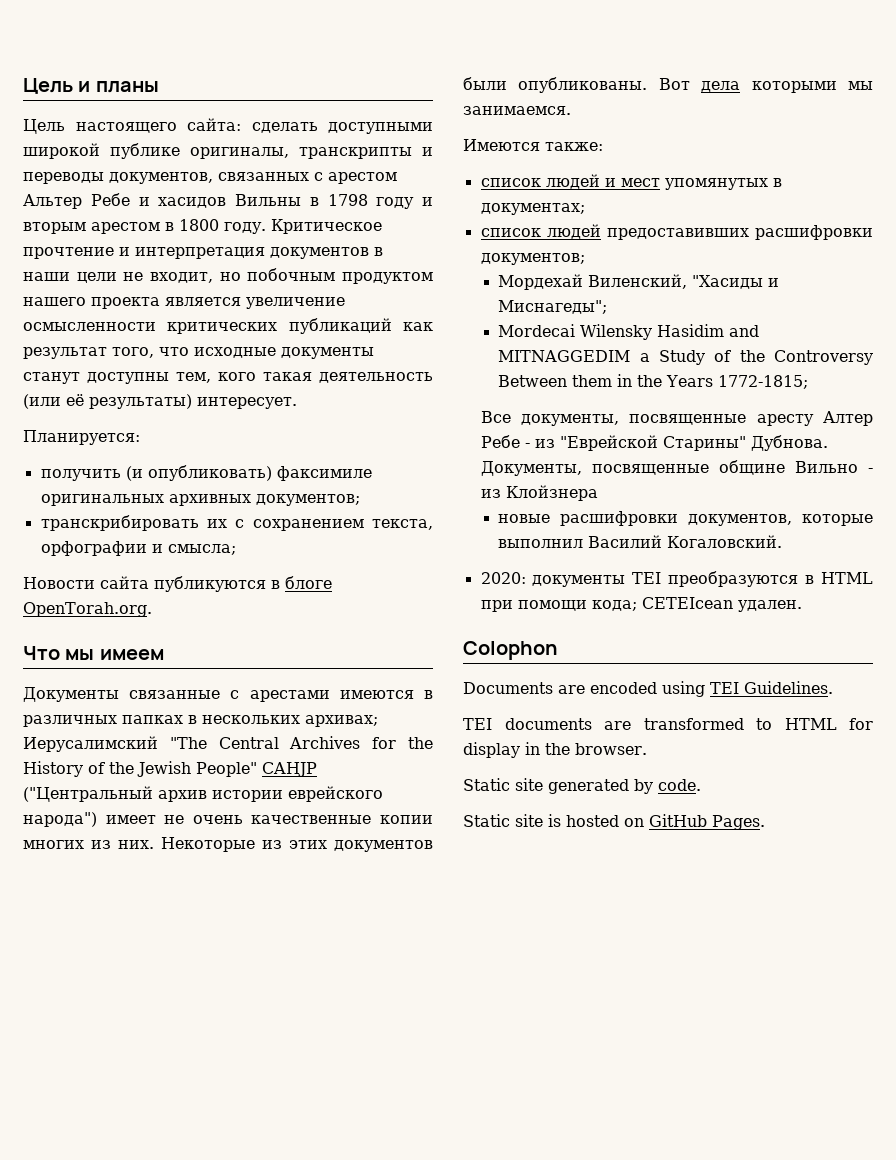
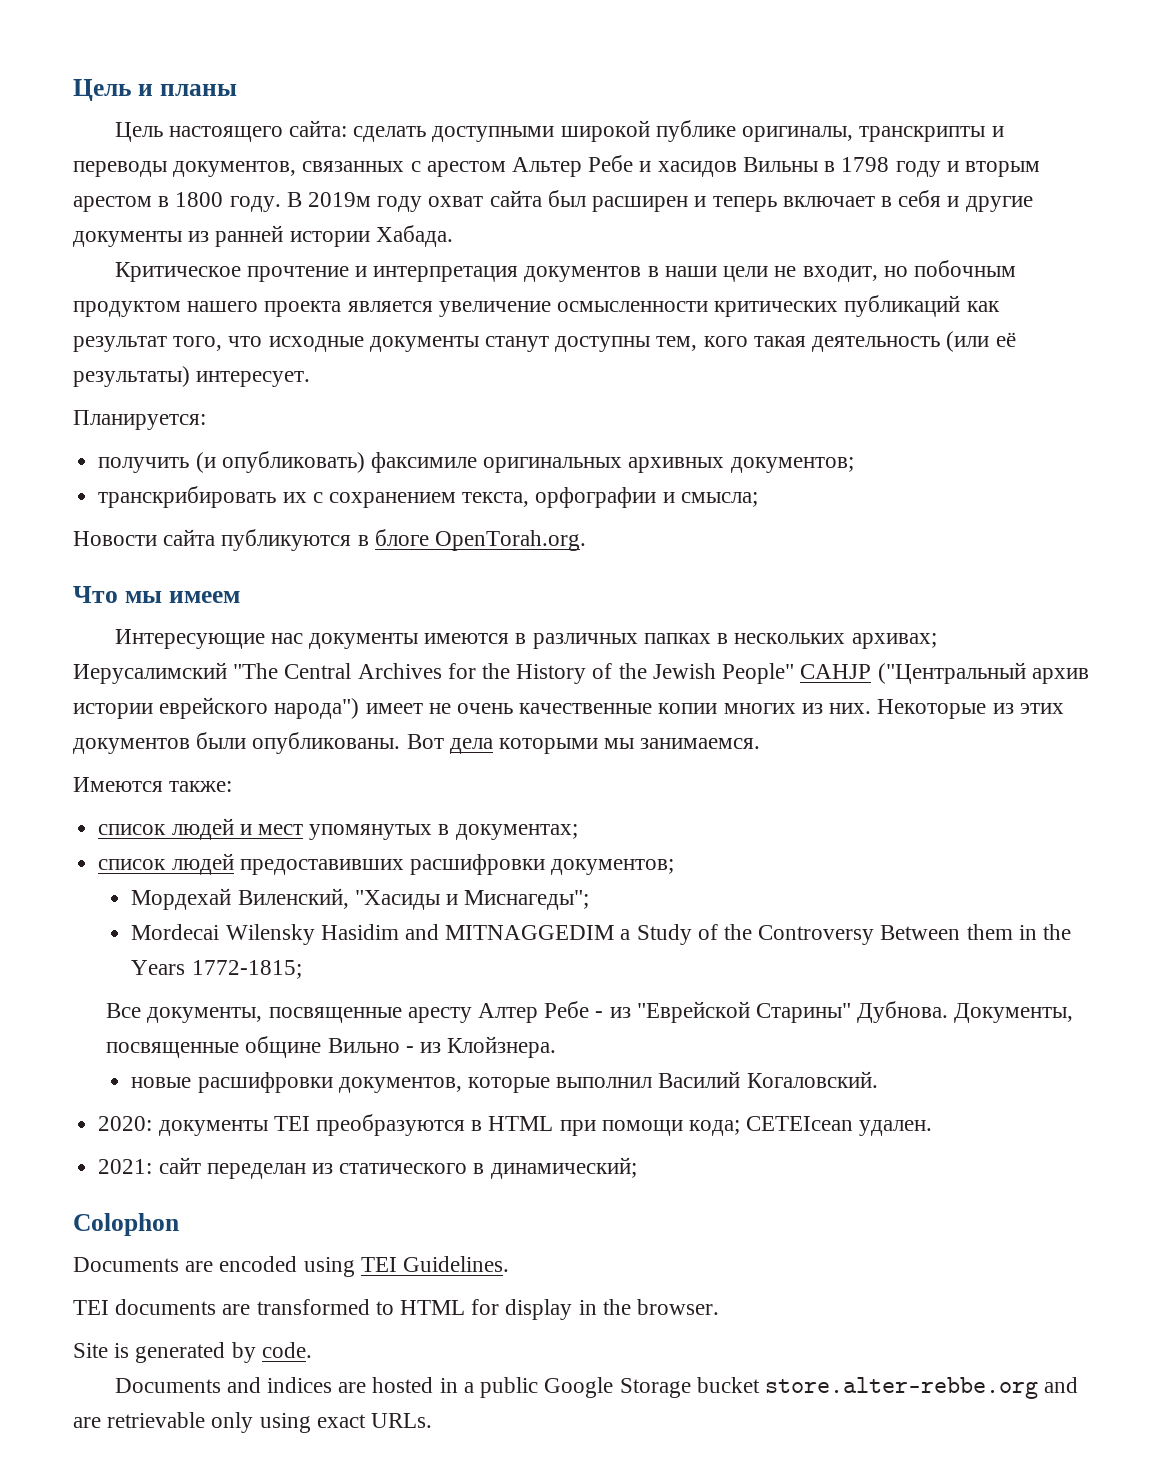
- сделать доступными широкой публике оригиналы, транскрипты и переводы документов, связанных с арестом Альтер Ребе и хасидов Вильны в 1798 году и вторым арестом в 1800 году. Критическое прочтение и интерпретация документов в наши цели не входит, но побочным продуктом нашего проекта является увеличение осмысленности критических публикаций как результат того, что исходные документы станут доступны тем, кого такая деятельность (или её результаты) интересует.
+ сделать доступными широкой публике оригиналы, транскрипты и переводы документов, связанных с арестом Альтер Ребе и хасидов Вильны в 1798 году и вторым арестом в 1800 году. В 2019м году охват сайта был расширен и теперь включает в себя и другие документы из ранней истории Хабада.
+ Критическое прочтение и интерпретация документов в наши цели не входит, но побочным продуктом нашего проекта является увеличение осмысленности критических публикаций как результат того, что исходные документы станут доступны тем, кого такая деятельность (или её результаты) интересует.
- Документы связанные с арестами имеются в различных папках в нескольких архивах; Иерусалимский "The Central Archives for the History of the Jewish People" CAHJP ("Центральный архив истории еврейского народа") имеет не очень качественные копии многих из них.
+ Интересующие нас документы имеются в различных папках в нескольких архивах; Иерусалимский "The Central Archives for the History of the Jewish People" CAHJP ("Центральный архив истории еврейского народа") имеет не очень качественные копии многих из них.
- Документы, посвященные общине Вильно - из Клойзнера
+ Документы, посвященные общине Вильно - из Клойзнера.
+ 2021: сайт переделан из статического в динамический;
- Static site generated by code.
+ Site is generated by code.
- Static site is hosted on GitHub Pages.
+ Documents and indices are hosted in a public Google Storage bucket store.alter-rebbe.org and are retrievable only using exact URLs.

